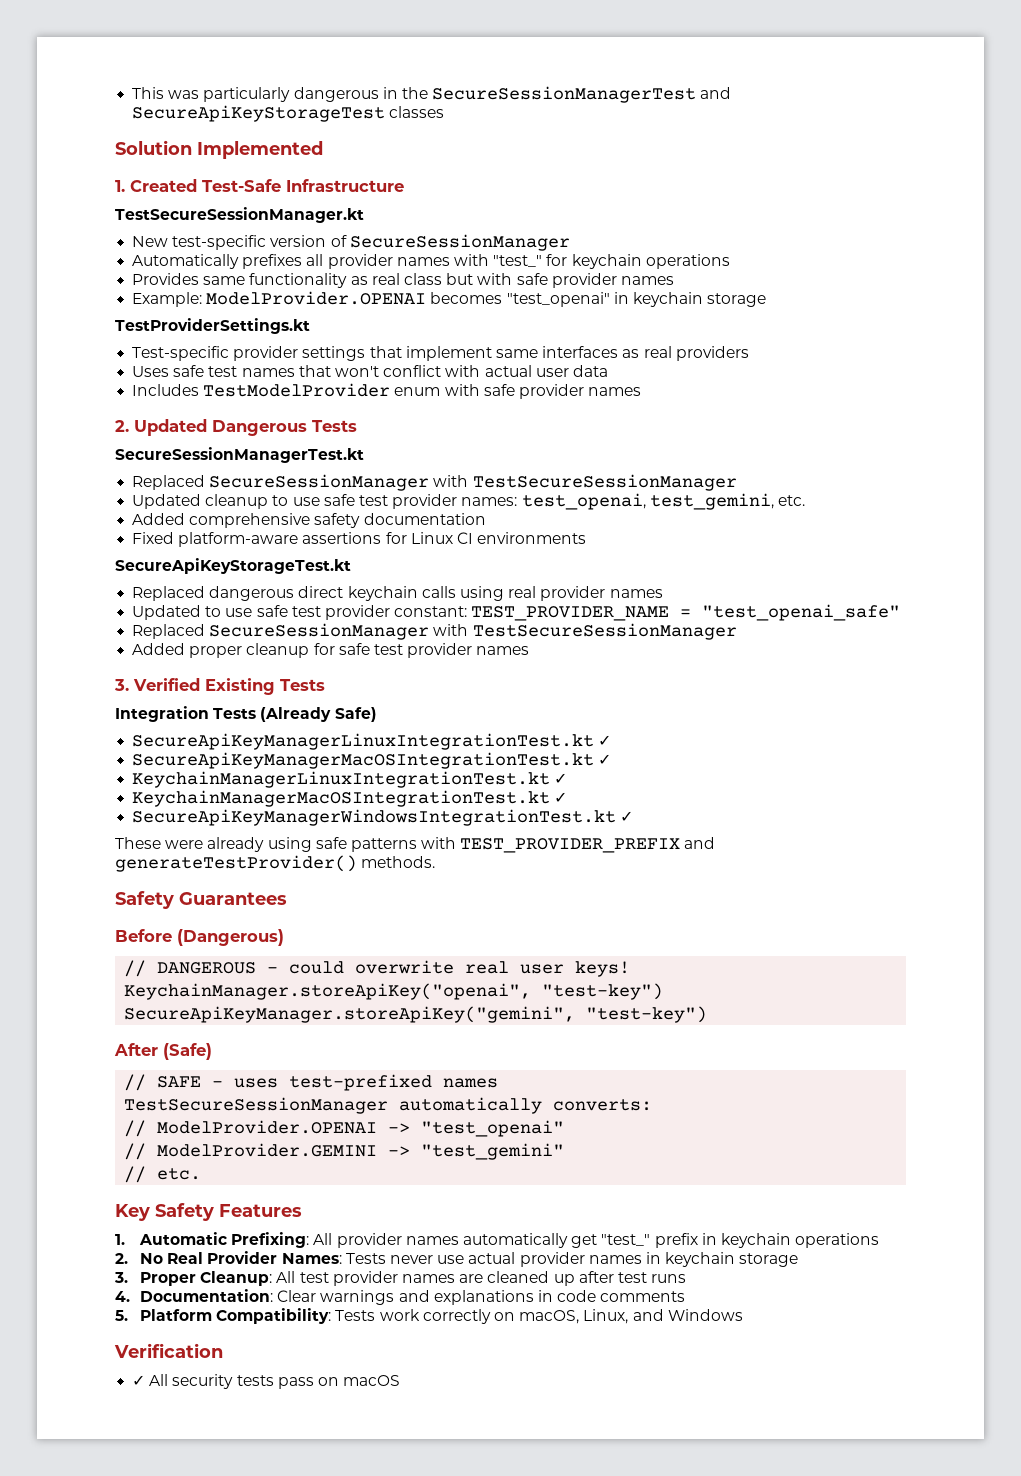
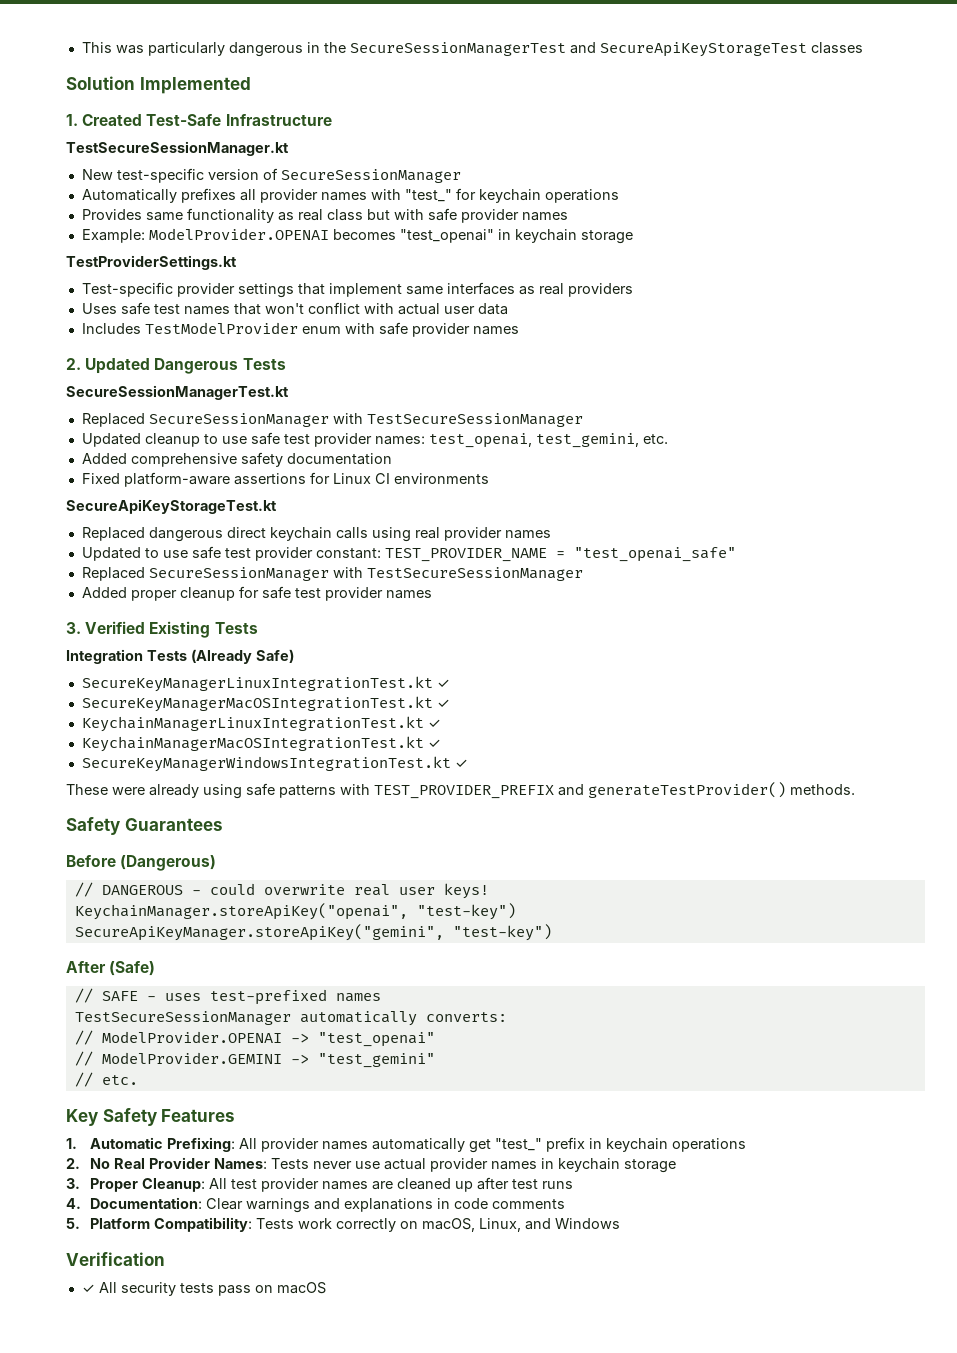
- SecureApiKeyManagerLinuxIntegrationTest.kt ✓
- SecureApiKeyManagerMacOSIntegrationTest.kt ✓
+ SecureKeyManagerLinuxIntegrationTest.kt ✓
+ SecureKeyManagerMacOSIntegrationTest.kt ✓
- SecureApiKeyManagerWindowsIntegrationTest.kt ✓
+ SecureKeyManagerWindowsIntegrationTest.kt ✓

